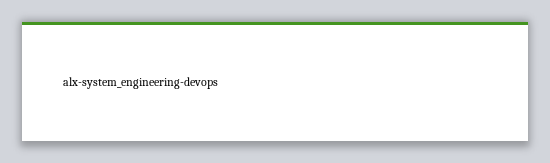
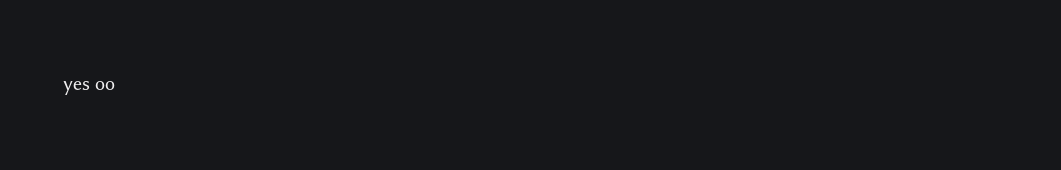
- alx-system_engineering-devops
+ yes oo

